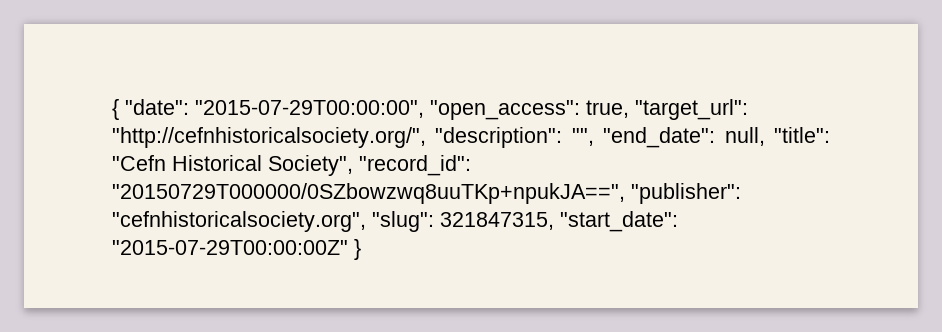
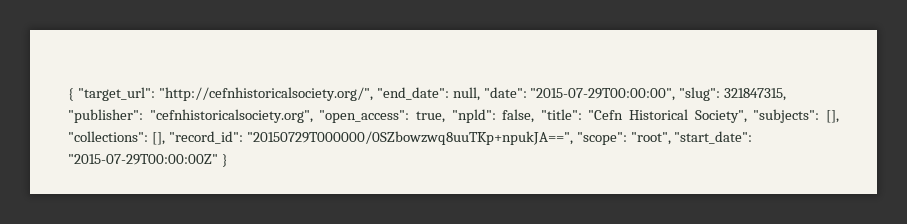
- { "date": "2015-07-29T00:00:00", "open_access": true, "target_url": "http://cefnhistoricalsociety.org/", "description": "", "end_date": null, "title": "Cefn Historical Society", "record_id": "20150729T000000/0SZbowzwq8uuTKp+npukJA==", "publisher": "cefnhistoricalsociety.org", "slug": 321847315, "start_date": "2015-07-29T00:00:00Z" }
+ { "target_url": "http://cefnhistoricalsociety.org/", "end_date": null, "date": "2015-07-29T00:00:00", "slug": 321847315, "publisher": "cefnhistoricalsociety.org", "open_access": true, "npld": false, "title": "Cefn Historical Society", "subjects": [], "collections": [], "record_id": "20150729T000000/0SZbowzwq8uuTKp+npukJA==", "scope": "root", "start_date": "2015-07-29T00:00:00Z" }

